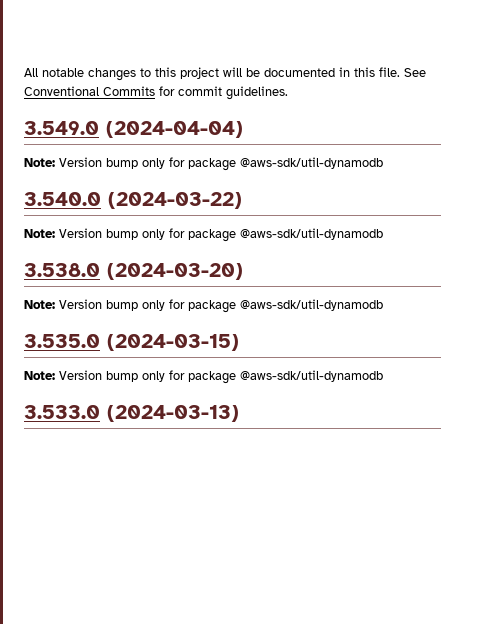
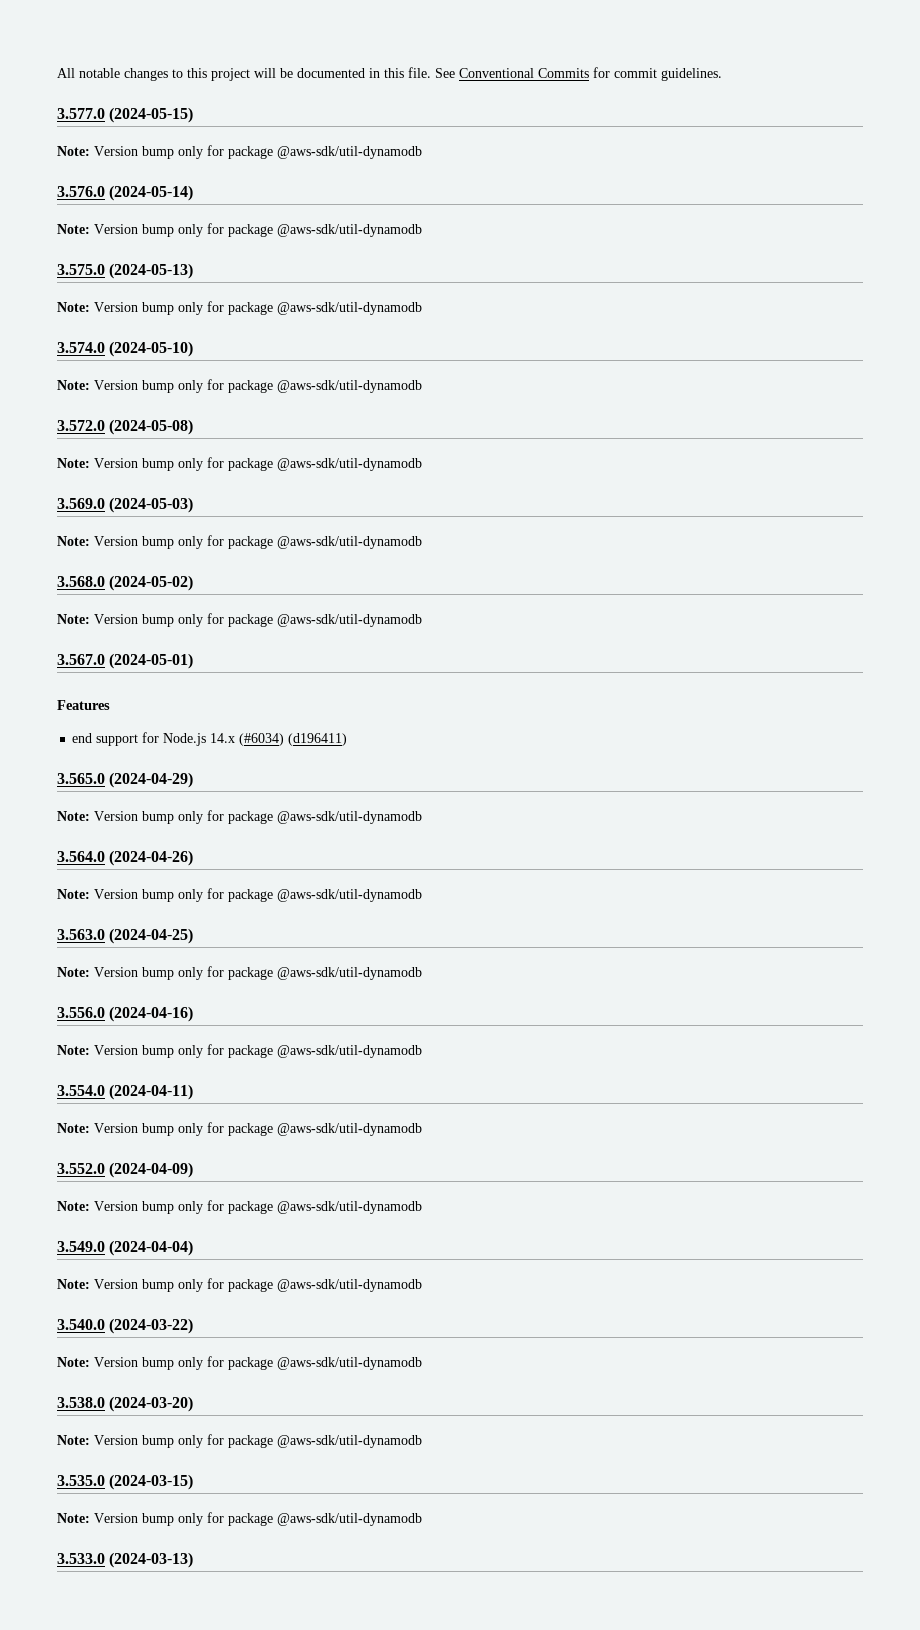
+ 3.577.0 (2024-05-15)
+ Note: Version bump only for package @aws-sdk/util-dynamodb
+ 3.576.0 (2024-05-14)
+ Note: Version bump only for package @aws-sdk/util-dynamodb
+ 3.575.0 (2024-05-13)
+ Note: Version bump only for package @aws-sdk/util-dynamodb
+ 3.574.0 (2024-05-10)
+ Note: Version bump only for package @aws-sdk/util-dynamodb
+ 3.572.0 (2024-05-08)
+ Note: Version bump only for package @aws-sdk/util-dynamodb
+ 3.569.0 (2024-05-03)
+ Note: Version bump only for package @aws-sdk/util-dynamodb
+ 3.568.0 (2024-05-02)
+ Note: Version bump only for package @aws-sdk/util-dynamodb
+ 3.567.0 (2024-05-01)
+ Features
+ end support for Node.js 14.x (#6034) (d196411)
+ 3.565.0 (2024-04-29)
+ Note: Version bump only for package @aws-sdk/util-dynamodb
+ 3.564.0 (2024-04-26)
+ Note: Version bump only for package @aws-sdk/util-dynamodb
+ 3.563.0 (2024-04-25)
+ Note: Version bump only for package @aws-sdk/util-dynamodb
+ 3.556.0 (2024-04-16)
+ Note: Version bump only for package @aws-sdk/util-dynamodb
+ 3.554.0 (2024-04-11)
+ Note: Version bump only for package @aws-sdk/util-dynamodb
+ 3.552.0 (2024-04-09)
+ Note: Version bump only for package @aws-sdk/util-dynamodb

